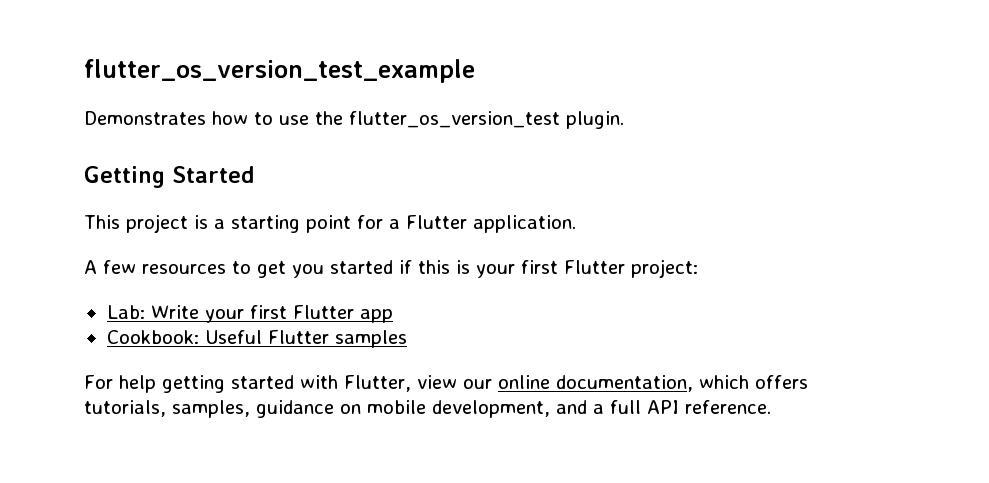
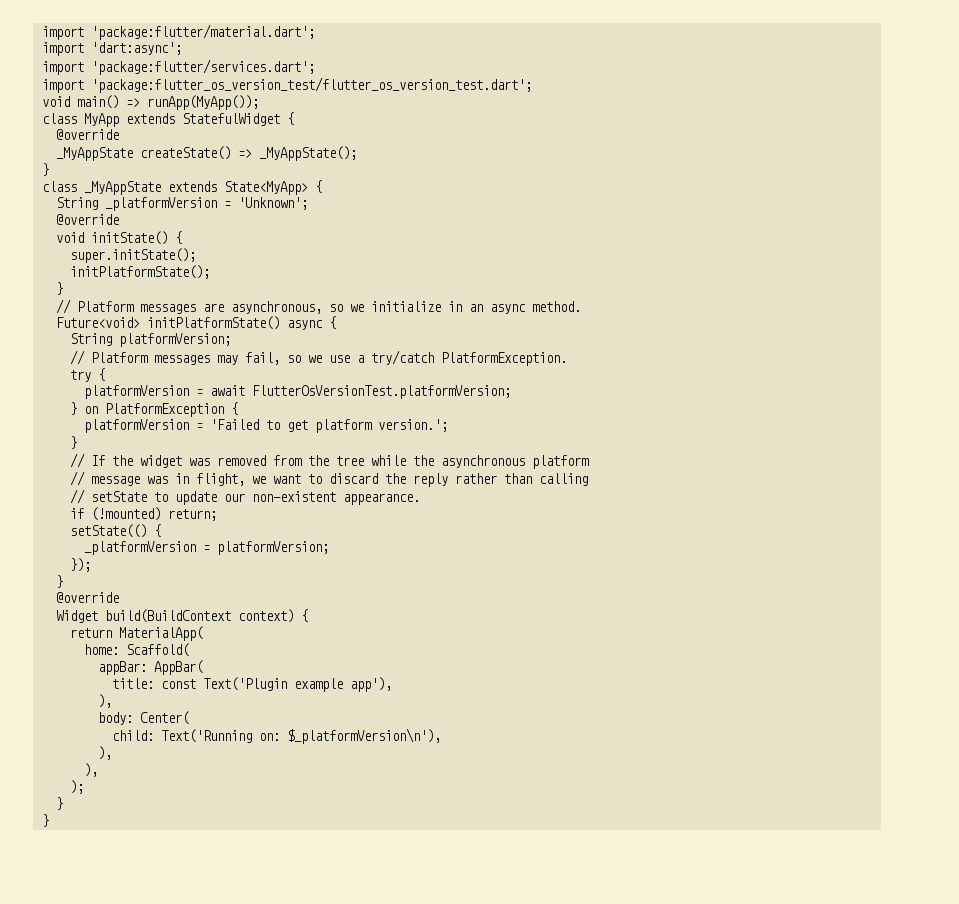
- flutter_os_version_test_example
- Demonstrates how to use the flutter_os_version_test plugin.
- Getting Started
- This project is a starting point for a Flutter application.
- A few resources to get you started if this is your first Flutter project:
- Lab: Write your first Flutter app
- Cookbook: Useful Flutter samples
- For help getting started with Flutter, view our online documentation, which offers tutorials, samples, guidance on mobile development, and a full API reference.
+ import 'package:flutter/material.dart';
+ import 'dart:async';
+ import 'package:flutter/services.dart';
+ import 'package:flutter_os_version_test/flutter_os_version_test.dart';
+ void main() => runApp(MyApp());
+ class MyApp extends StatefulWidget {
+ @override
+ _MyAppState createState() => _MyAppState();
+ }
+ class _MyAppState extends State<MyApp> {
+ String _platformVersion = 'Unknown';
+ @override
+ void initState() {
+ super.initState();
+ initPlatformState();
+ }
+ // Platform messages are asynchronous, so we initialize in an async method.
+ Future<void> initPlatformState() async {
+ String platformVersion;
+ // Platform messages may fail, so we use a try/catch PlatformException.
+ try {
+ platformVersion = await FlutterOsVersionTest.platformVersion;
+ } on PlatformException {
+ platformVersion = 'Failed to get platform version.';
+ }
+ // If the widget was removed from the tree while the asynchronous platform
+ // message was in flight, we want to discard the reply rather than calling
+ // setState to update our non-existent appearance.
+ if (!mounted) return;
+ setState(() {
+ _platformVersion = platformVersion;
+ });
+ }
+ @override
+ Widget build(BuildContext context) {
+ return MaterialApp(
+ home: Scaffold(
+ appBar: AppBar(
+ title: const Text('Plugin example app'),
+ ),
+ body: Center(
+ child: Text('Running on: $_platformVersion\n'),
+ ),
+ ),
+ );
+ }
+ }

